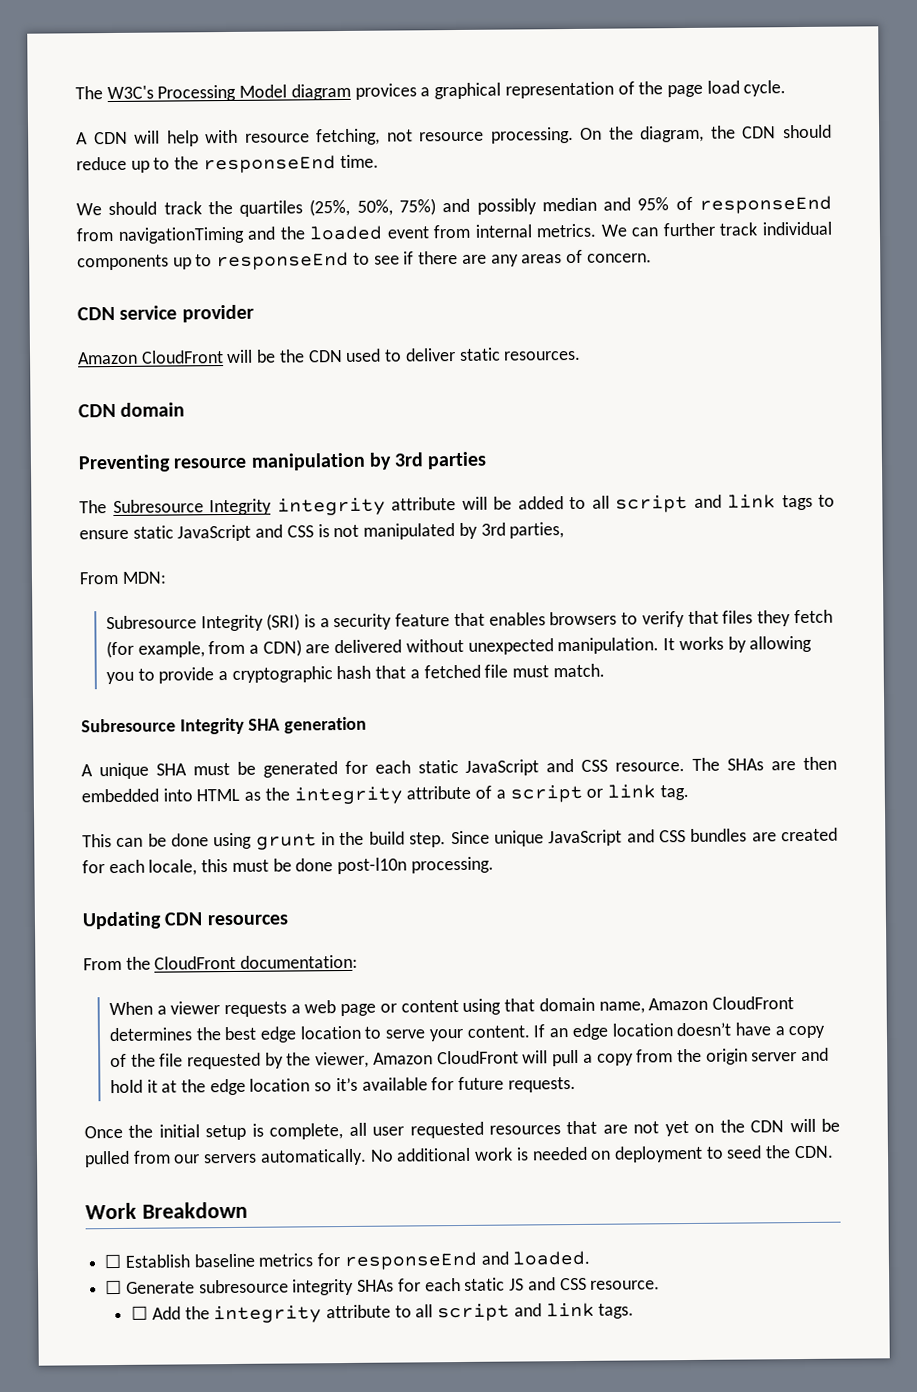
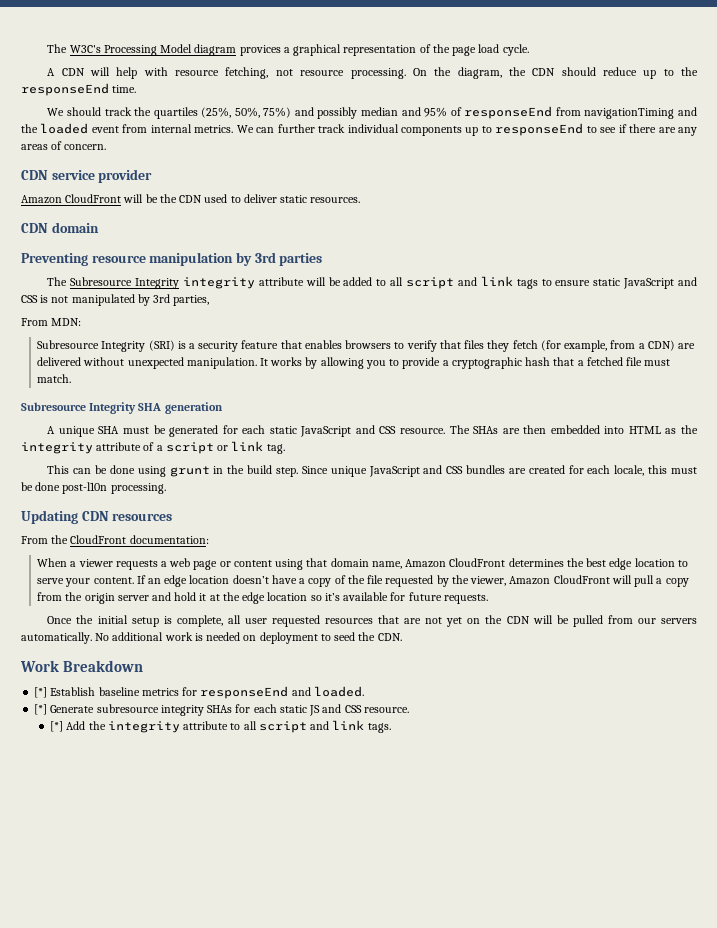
- ☐ Establish baseline metrics for responseEnd and loaded.
+ [*] Establish baseline metrics for responseEnd and loaded.
- ☐ Generate subresource integrity SHAs for each static JS and CSS resource.
+ [*] Generate subresource integrity SHAs for each static JS and CSS resource.
- ☐ Add the integrity attribute to all script and link tags.
+ [*] Add the integrity attribute to all script and link tags.

